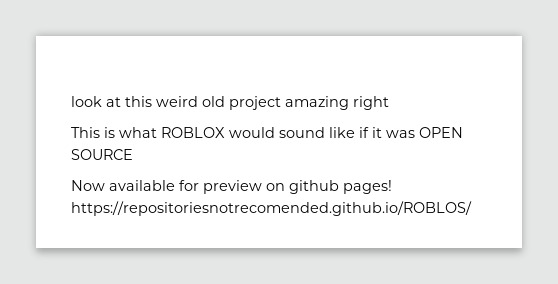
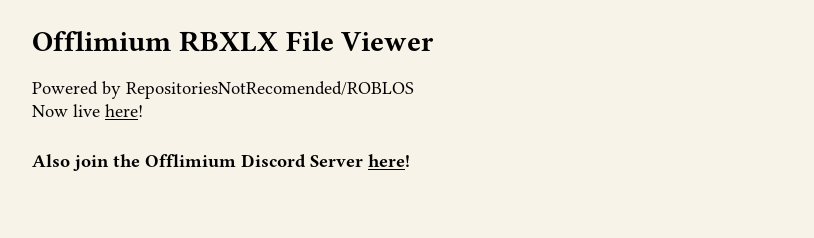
- look at this weird old project amazing right
- This is what ROBLOX would sound like if it was OPEN SOURCE
- Now available for preview on github pages! https://repositoriesnotrecomended.github.io/ROBLOS/
+ Offlimium RBXLX File Viewer
+ Powered by RepositoriesNotRecomended/ROBLOS
+ Now live here!
+ Also join the Offlimium Discord Server here!

